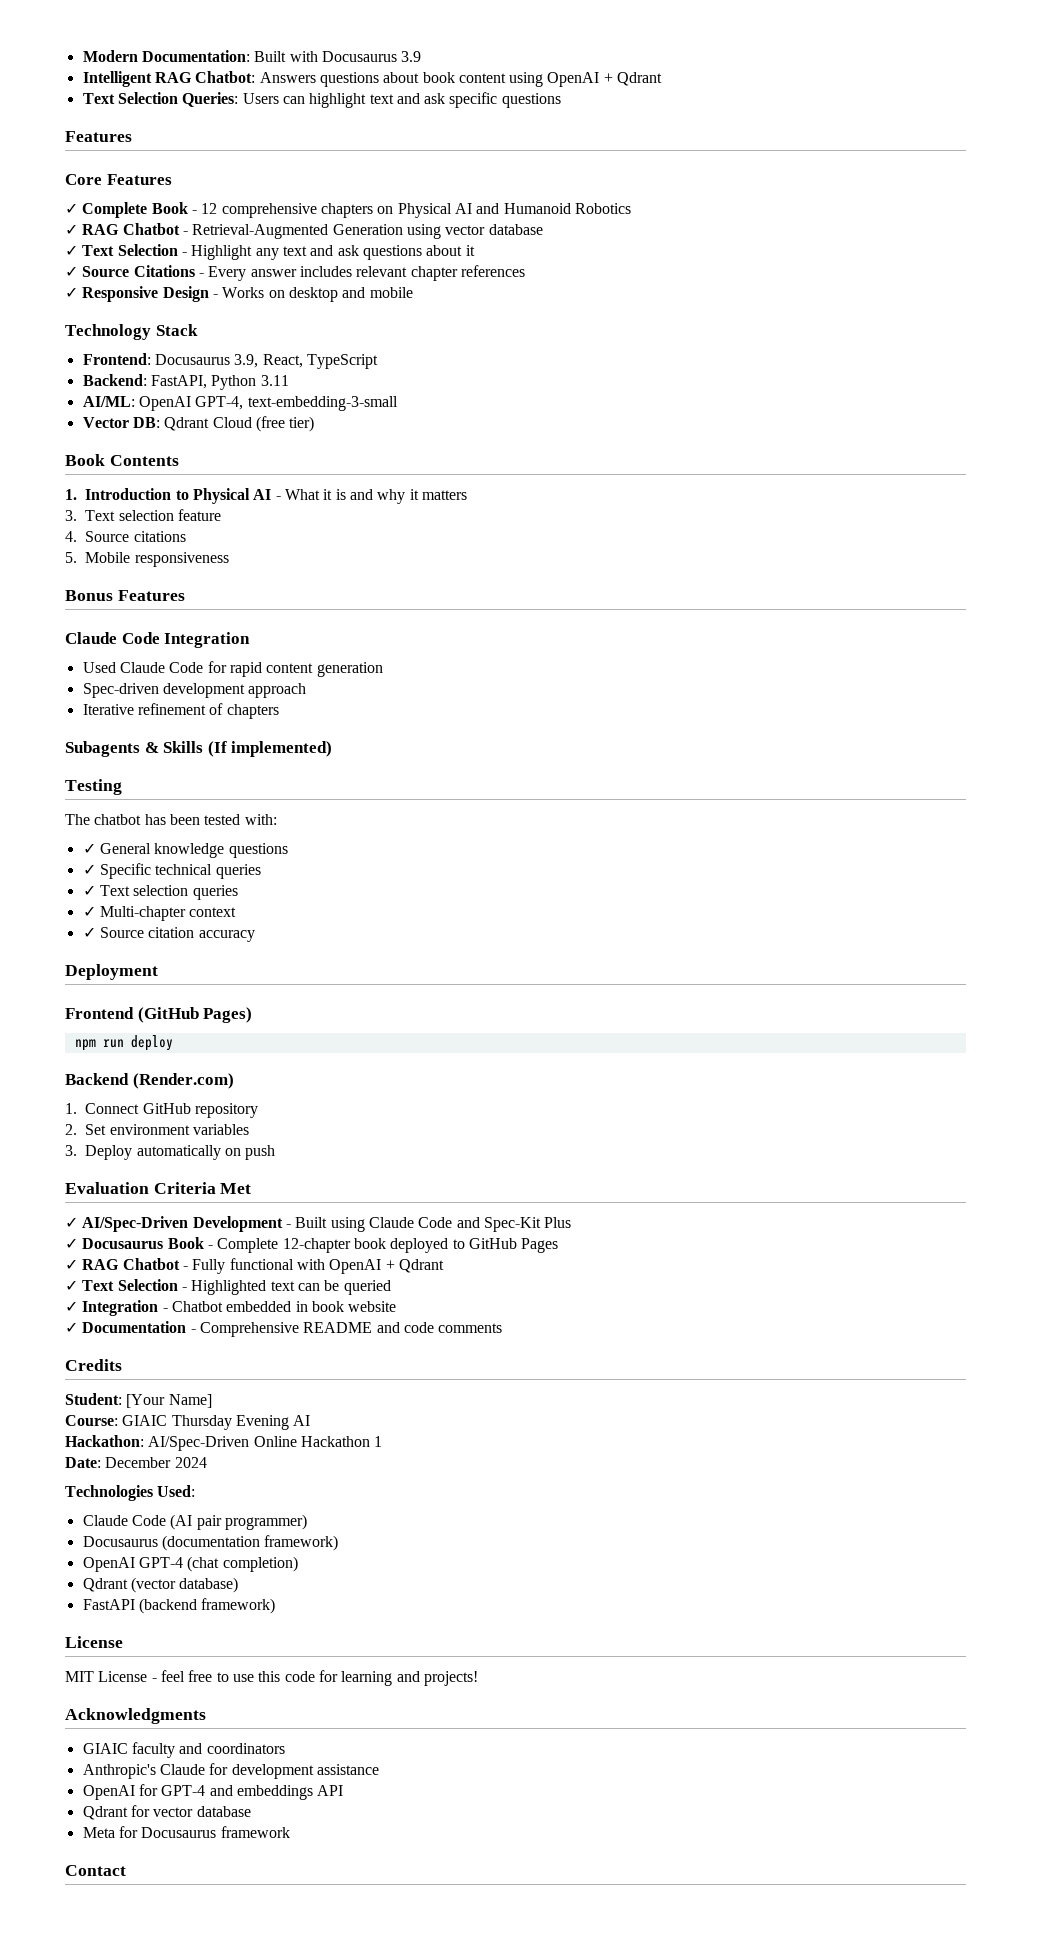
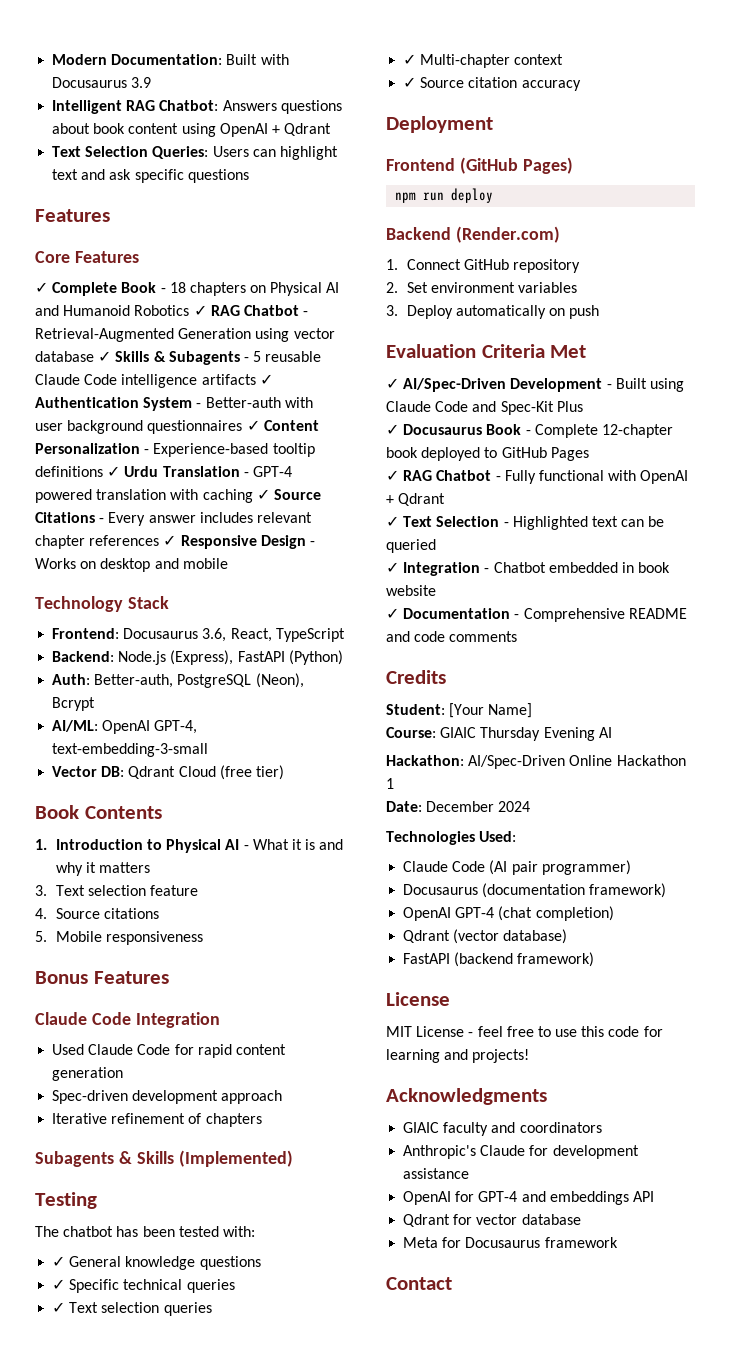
- ✓ Complete Book - 12 comprehensive chapters on Physical AI and Humanoid Robotics
- ✓ RAG Chatbot - Retrieval-Augmented Generation using vector database
- ✓ Text Selection - Highlight any text and ask questions about it
- ✓ Source Citations - Every answer includes relevant chapter references
- ✓ Responsive Design - Works on desktop and mobile
+ ✓ Complete Book - 18 chapters on Physical AI and Humanoid Robotics ✓ RAG Chatbot - Retrieval-Augmented Generation using vector database ✓ Skills & Subagents - 5 reusable Claude Code intelligence artifacts ✓ Authentication System - Better-auth with user background questionnaires ✓ Content Personalization - Experience-based tooltip definitions ✓ Urdu Translation - GPT-4 powered translation with caching ✓ Source Citations - Every answer includes relevant chapter references ✓ Responsive Design - Works on desktop and mobile
- Frontend: Docusaurus 3.9, React, TypeScript
+ Frontend: Docusaurus 3.6, React, TypeScript
- Backend: FastAPI, Python 3.11
+ Backend: Node.js (Express), FastAPI (Python)
+ Auth: Better-auth, PostgreSQL (Neon), Bcrypt
- Subagents & Skills (If implemented)
+ Subagents & Skills (Implemented)

